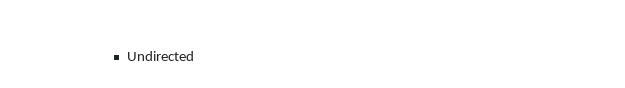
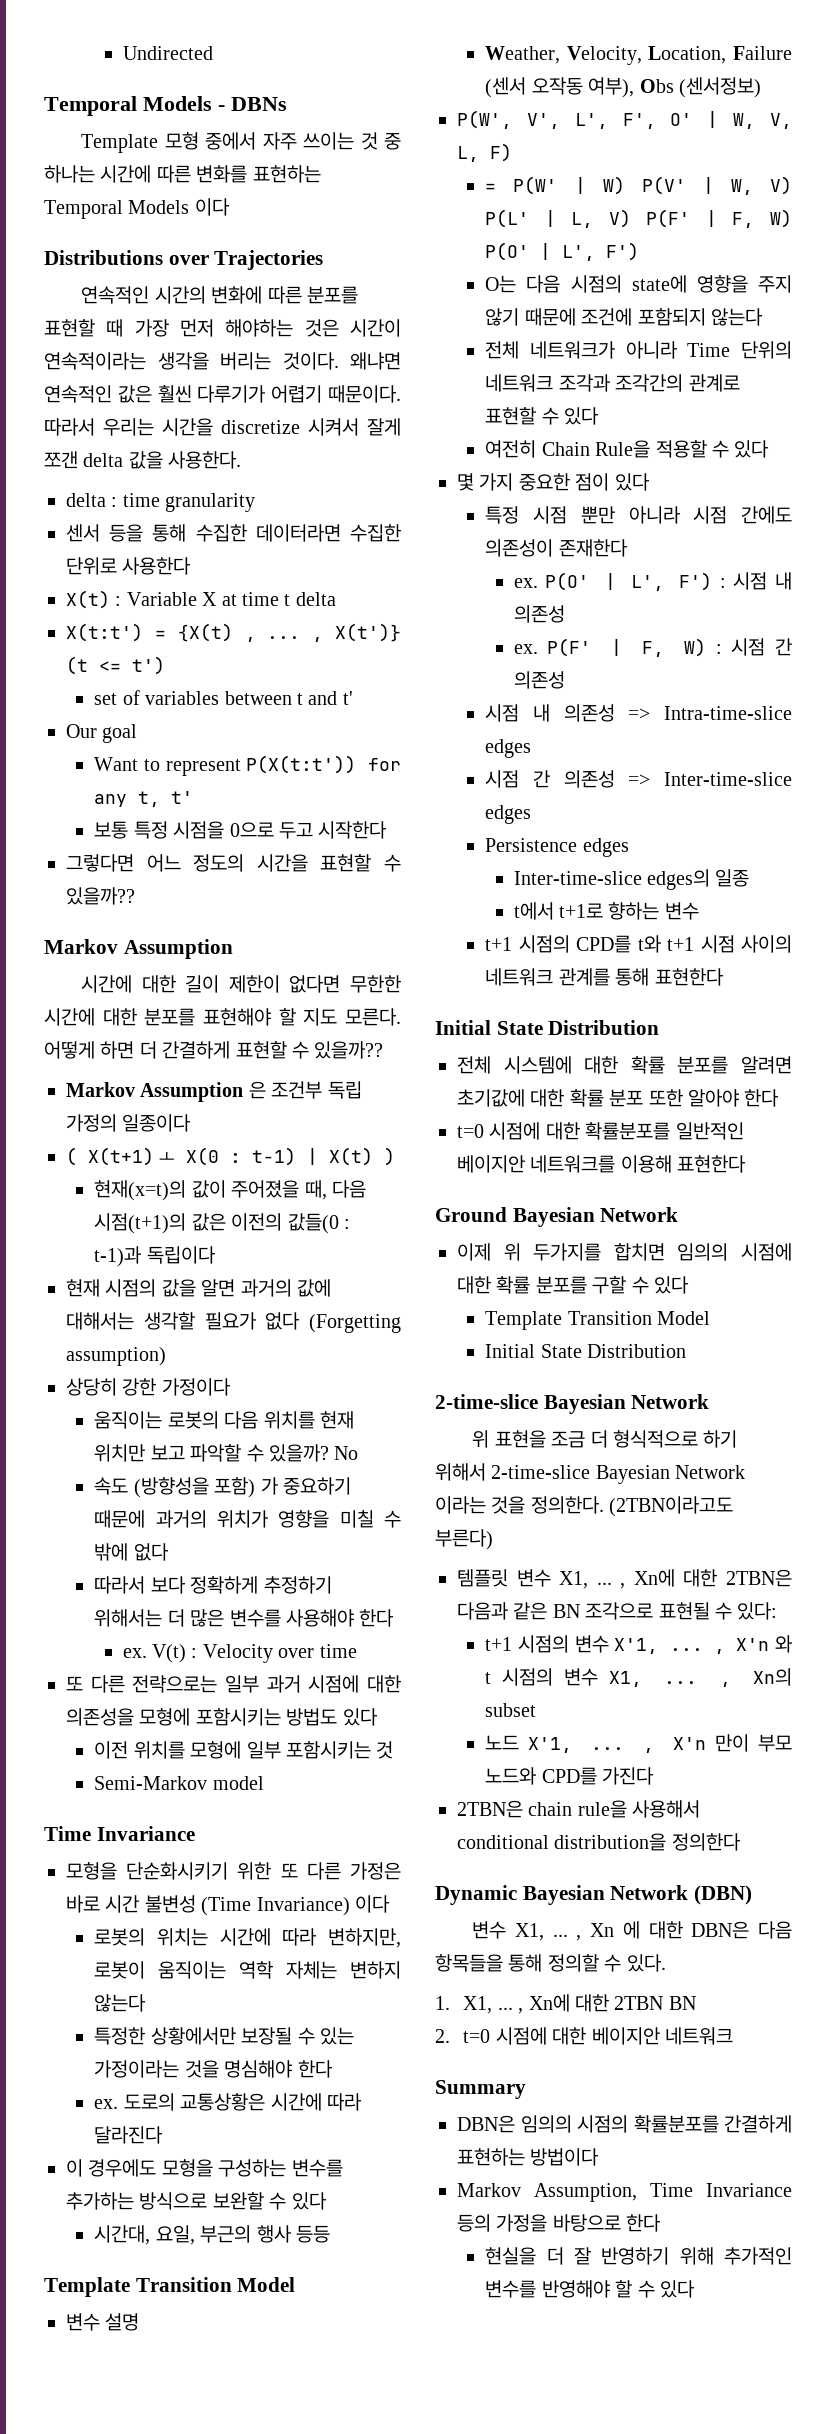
+ Temporal Models - DBNs
+ Template 모형 중에서 자주 쓰이는 것 중 하나는 시간에 따른 변화를 표현하는 Temporal Models 이다
+ Distributions over Trajectories
+ 연속적인 시간의 변화에 따른 분포를 표현할 때 가장 먼저 해야하는 것은 시간이 연속적이라는 생각을 버리는 것이다. 왜냐면 연속적인 값은 훨씬 다루기가 어렵기 때문이다. 따라서 우리는 시간을 discretize 시켜서 잘게 쪼갠 delta 값을 사용한다.
+ delta : time granularity
+ 센서 등을 통해 수집한 데이터라면 수집한 단위로 사용한다
+ X(t) : Variable X at time t delta
+ X(t:t') = {X(t) , ... , X(t')} (t <= t')
+ set of variables between t and t'
+ Our goal
+ Want to represent P(X(t:t')) for any t, t'
+ 보통 특정 시점을 0으로 두고 시작한다
+ 그렇다면 어느 정도의 시간을 표현할 수 있을까??
+ Markov Assumption
+ 시간에 대한 길이 제한이 없다면 무한한 시간에 대한 분포를 표현해야 할 지도 모른다. 어떻게 하면 더 간결하게 표현할 수 있을까??
+ Markov Assumption 은 조건부 독립 가정의 일종이다
+ ( X(t+1) ㅗ X(0 : t-1) | X(t) )
+ 현재(x=t)의 값이 주어졌을 때, 다음 시점(t+1)의 값은 이전의 값들(0 : t-1)과 독립이다
+ 현재 시점의 값을 알면 과거의 값에 대해서는 생각할 필요가 없다 (Forgetting assumption)
+ 상당히 강한 가정이다
+ 움직이는 로봇의 다음 위치를 현재 위치만 보고 파악할 수 있을까? No
+ 속도 (방향성을 포함) 가 중요하기 때문에 과거의 위치가 영향을 미칠 수 밖에 없다
+ 따라서 보다 정확하게 추정하기 위해서는 더 많은 변수를 사용해야 한다
+ ex. V(t) : Velocity over time
+ 또 다른 전략으로는 일부 과거 시점에 대한 의존성을 모형에 포함시키는 방법도 있다
+ 이전 위치를 모형에 일부 포함시키는 것
+ Semi-Markov model
+ Time Invariance
+ 모형을 단순화시키기 위한 또 다른 가정은 바로 시간 불변성 (Time Invariance) 이다
+ 로봇의 위치는 시간에 따라 변하지만, 로봇이 움직이는 역학 자체는 변하지 않는다
+ 특정한 상황에서만 보장될 수 있는 가정이라는 것을 명심해야 한다
+ ex. 도로의 교통상황은 시간에 따라 달라진다
+ 이 경우에도 모형을 구성하는 변수를 추가하는 방식으로 보완할 수 있다
+ 시간대, 요일, 부근의 행사 등등
+ Template Transition Model
+ 변수 설명
+ Weather, Velocity, Location, Failure (센서 오작동 여부), Obs (센서정보)
+ P(W', V', L', F', O' | W, V, L, F)
+ = P(W' | W) P(V' | W, V) P(L' | L, V) P(F' | F, W) P(O' | L', F')
+ O는 다음 시점의 state에 영향을 주지 않기 때문에 조건에 포함되지 않는다
+ 전체 네트워크가 아니라 Time 단위의 네트워크 조각과 조각간의 관계로 표현할 수 있다
+ 여전히 Chain Rule을 적용할 수 있다
+ 몇 가지 중요한 점이 있다
+ 특정 시점 뿐만 아니라 시점 간에도 의존성이 존재한다
+ ex. P(O' | L', F') : 시점 내 의존성
+ ex. P(F' | F, W) : 시점 간 의존성
+ 시점 내 의존성 => Intra-time-slice edges
+ 시점 간 의존성 => Inter-time-slice edges
+ Persistence edges
+ Inter-time-slice edges의 일종
+ t에서 t+1로 향하는 변수
+ t+1 시점의 CPD를 t와 t+1 시점 사이의 네트워크 관계를 통해 표현한다
+ Initial State Distribution
+ 전체 시스템에 대한 확률 분포를 알려면 초기값에 대한 확률 분포 또한 알아야 한다
+ t=0 시점에 대한 확률분포를 일반적인 베이지안 네트워크를 이용해 표현한다
+ Ground Bayesian Network
+ 이제 위 두가지를 합치면 임의의 시점에 대한 확률 분포를 구할 수 있다
+ Template Transition Model
+ Initial State Distribution
+ 2-time-slice Bayesian Network
+ 위 표현을 조금 더 형식적으로 하기 위해서 2-time-slice Bayesian Network 이라는 것을 정의한다. (2TBN이라고도 부른다)
+ 템플릿 변수 X1, ... , Xn에 대한 2TBN은 다음과 같은 BN 조각으로 표현될 수 있다:
+ t+1 시점의 변수 X'1, ... , X'n 와 t 시점의 변수 X1, ... , Xn의 subset
+ 노드 X'1, ... , X'n 만이 부모 노드와 CPD를 가진다
+ 2TBN은 chain rule을 사용해서 conditional distribution을 정의한다
+ Dynamic Bayesian Network (DBN)
+ 변수 X1, ... , Xn 에 대한 DBN은 다음 항목들을 통해 정의할 수 있다.
+ 1. X1, ... , Xn에 대한 2TBN BN
+ 2. t=0 시점에 대한 베이지안 네트워크
+ Summary
+ DBN은 임의의 시점의 확률분포를 간결하게 표현하는 방법이다
+ Markov Assumption, Time Invariance 등의 가정을 바탕으로 한다
+ 현실을 더 잘 반영하기 위해 추가적인 변수를 반영해야 할 수 있다

